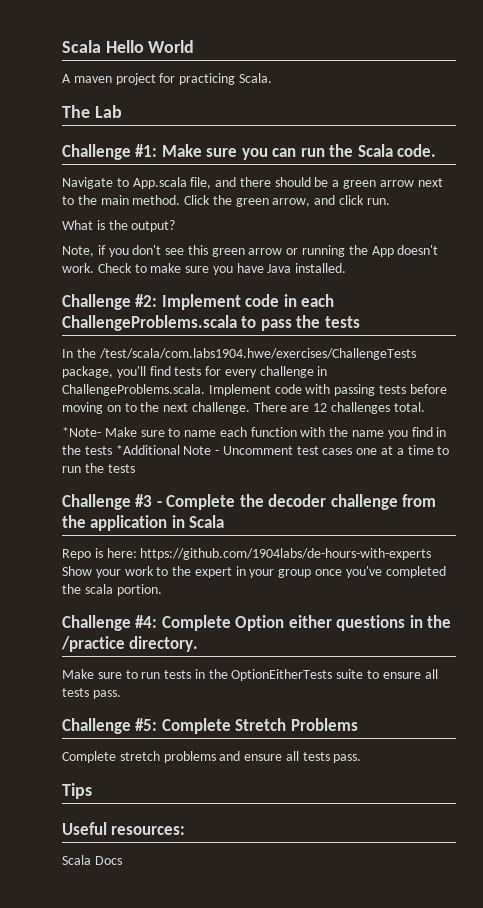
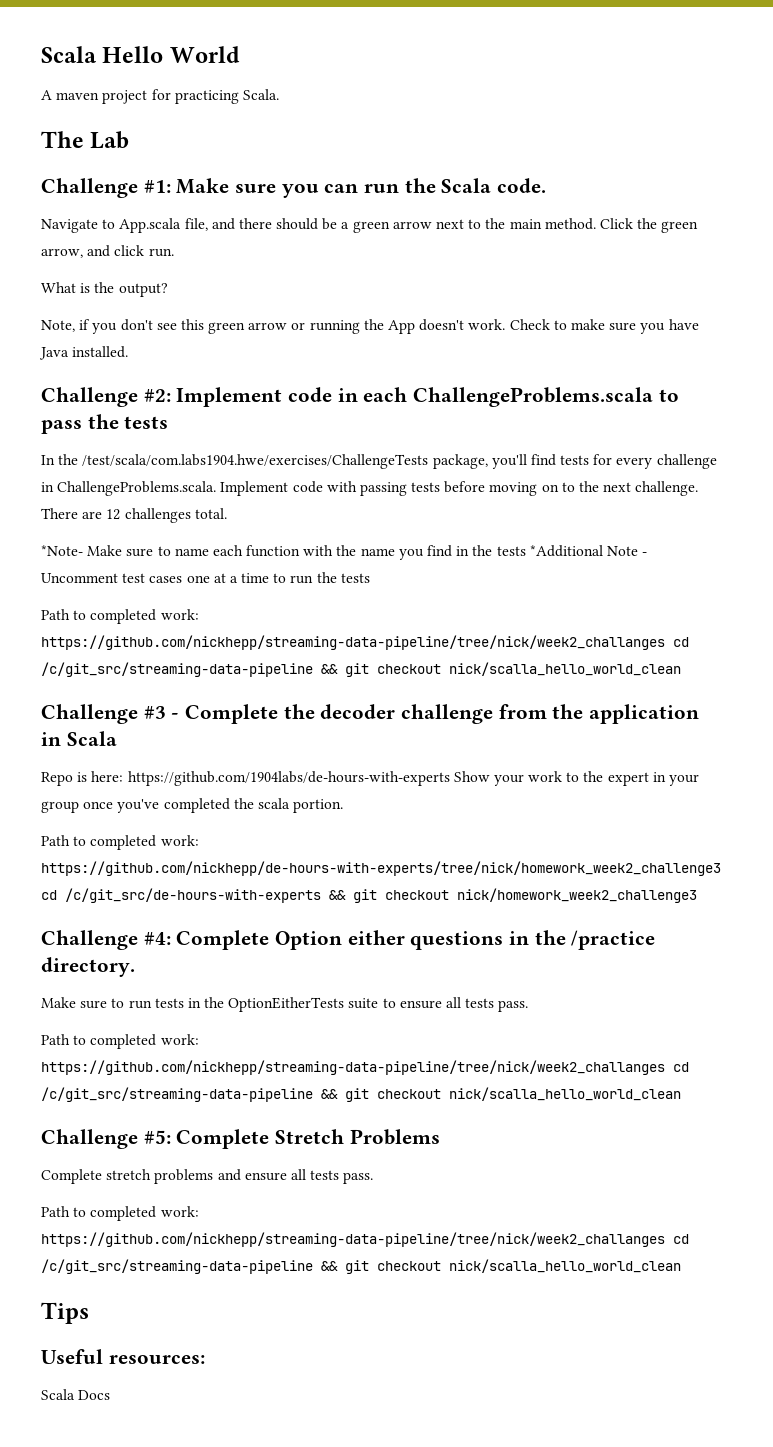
  *Note- Make sure to name each function with the name you find in the tests *Additional Note - Uncomment test cases one at a time to run the tests
+ Path to completed work: https://github.com/nickhepp/streaming-data-pipeline/tree/nick/week2_challanges cd /c/git_src/streaming-data-pipeline && git checkout nick/scalla_hello_world_clean
+ Path to completed work: https://github.com/nickhepp/de-hours-with-experts/tree/nick/homework_week2_challenge3 cd /c/git_src/de-hours-with-experts && git checkout nick/homework_week2_challenge3
  Make sure to run tests in the OptionEitherTests suite to ensure all tests pass.
+ Path to completed work: https://github.com/nickhepp/streaming-data-pipeline/tree/nick/week2_challanges cd /c/git_src/streaming-data-pipeline && git checkout nick/scalla_hello_world_clean
  Complete stretch problems and ensure all tests pass.
+ Path to completed work: https://github.com/nickhepp/streaming-data-pipeline/tree/nick/week2_challanges cd /c/git_src/streaming-data-pipeline && git checkout nick/scalla_hello_world_clean

